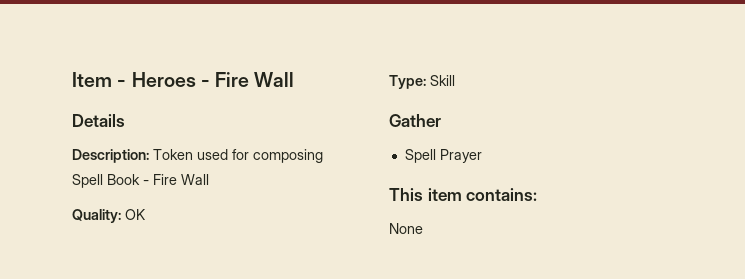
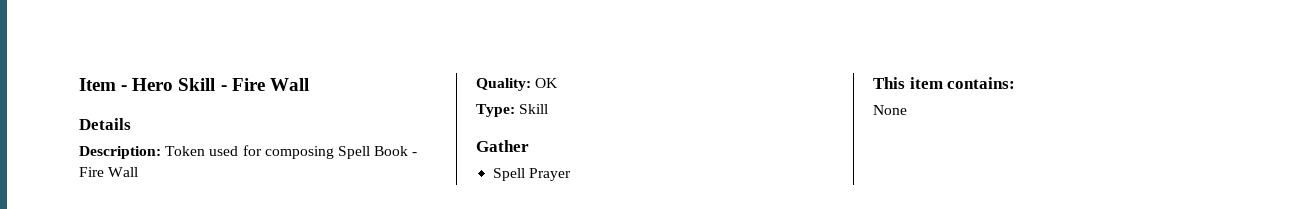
- Item - Heroes - Fire Wall
+ Item - Hero Skill - Fire Wall

